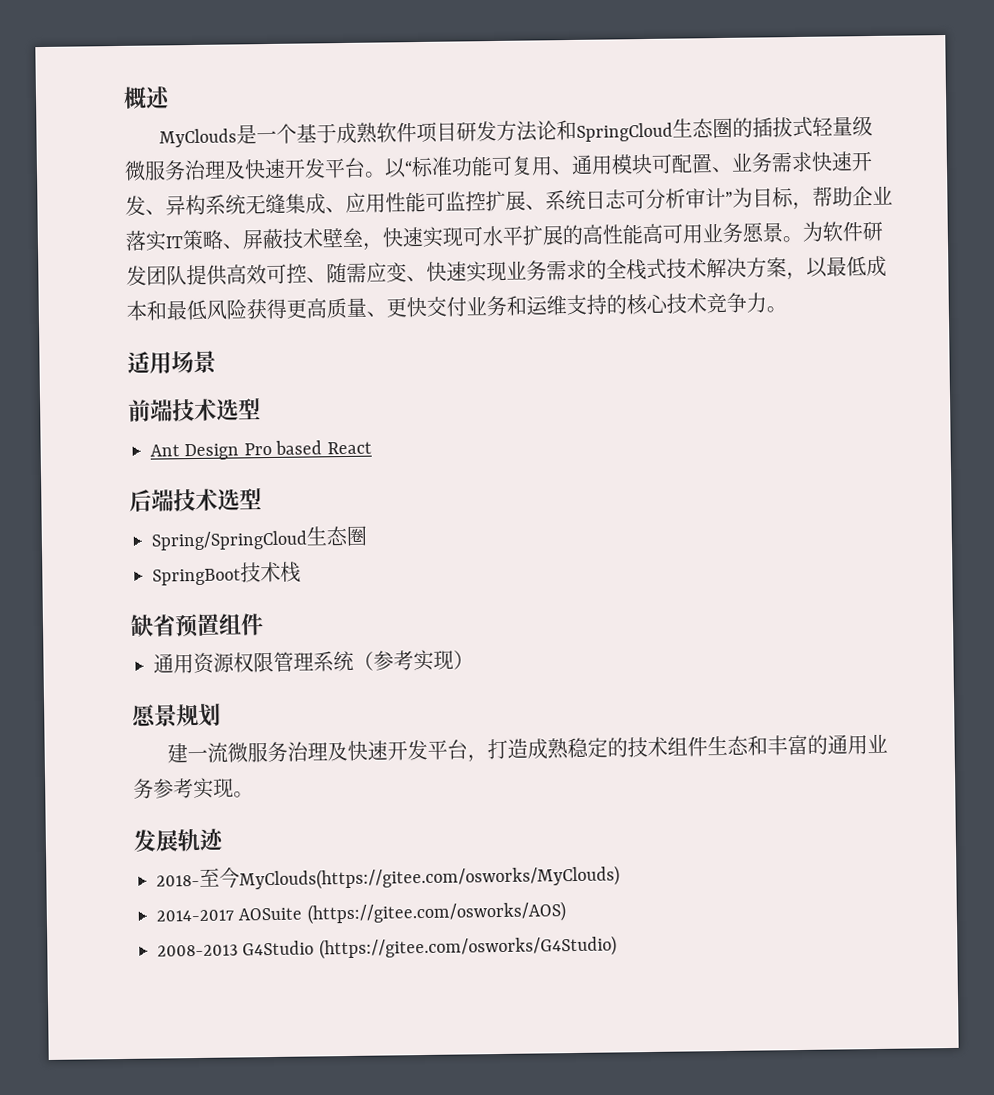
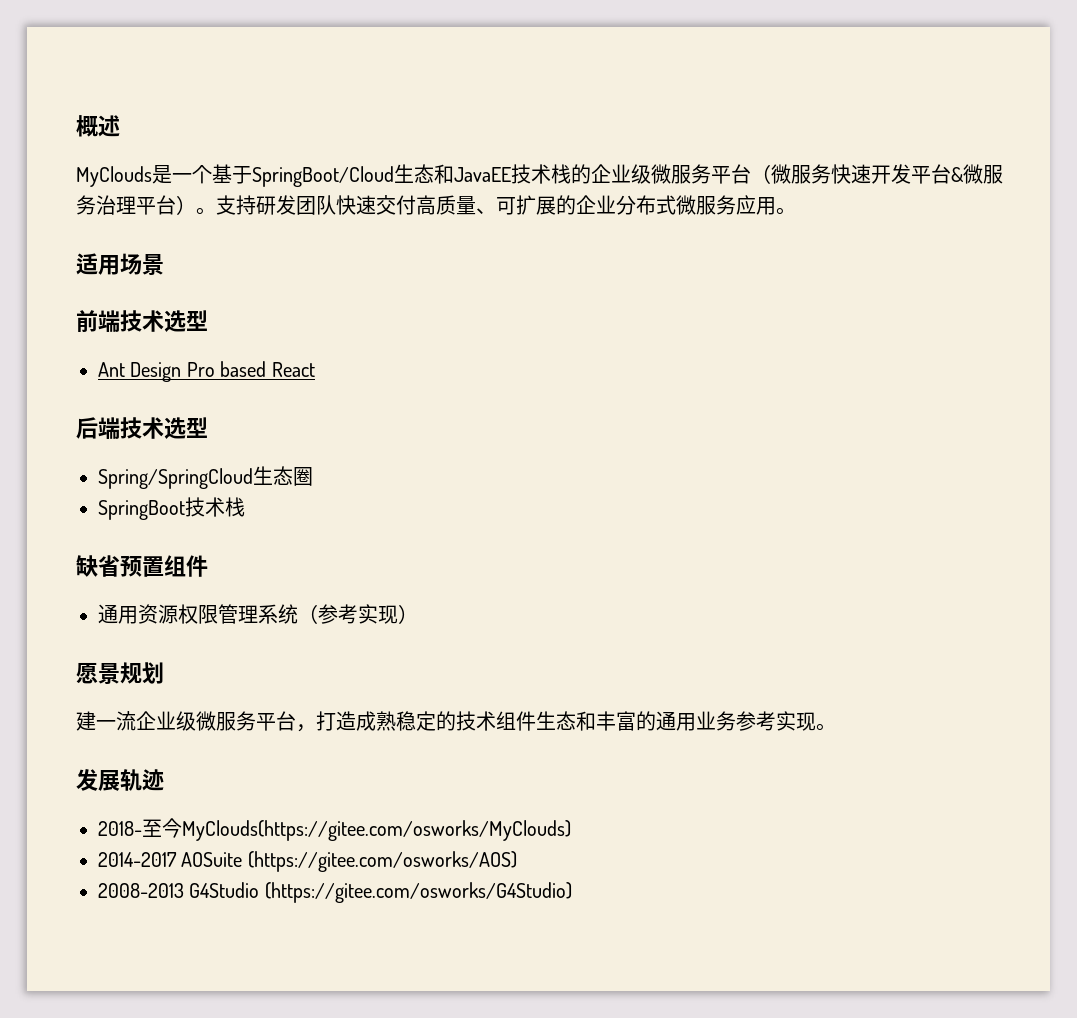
- MyClouds是一个基于成熟软件项目研发方法论和SpringCloud生态圈的插拔式轻量级微服务治理及快速开发平台。以“标准功能可复用、通用模块可配置、业务需求快速开发、异构系统无缝集成、应用性能可监控扩展、系统日志可分析审计”为目标，帮助企业落实IT策略、屏蔽技术壁垒，快速实现可水平扩展的高性能高可用业务愿景。为软件研发团队提供高效可控、随需应变、快速实现业务需求的全栈式技术解决方案，以最低成本和最低风险获得更高质量、更快交付业务和运维支持的核心技术竞争力。
+ MyClouds是一个基于SpringBoot/Cloud生态和JavaEE技术栈的企业级微服务平台（微服务快速开发平台&微服务治理平台）。支持研发团队快速交付高质量、可扩展的企业分布式微服务应用。
- 建一流微服务治理及快速开发平台，打造成熟稳定的技术组件生态和丰富的通用业务参考实现。
+ 建一流企业级微服务平台，打造成熟稳定的技术组件生态和丰富的通用业务参考实现。

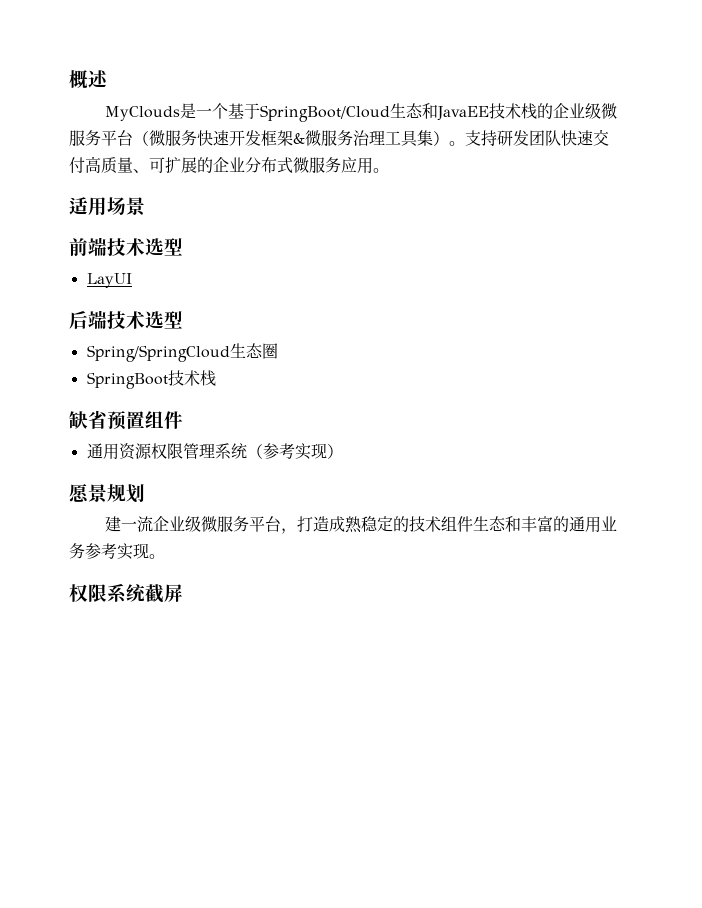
- MyClouds是一个基于SpringBoot/Cloud生态和JavaEE技术栈的企业级微服务平台（微服务快速开发平台&微服务治理平台）。
+ MyClouds是一个基于SpringBoot/Cloud生态和JavaEE技术栈的企业级微服务平台（微服务快速开发框架&微服务治理工具集）。
- Ant Design Pro based React
+ LayUI
- 发展轨迹
- 2018-至今MyClouds(https://gitee.com/osworks/MyClouds)
- 2014-2017 AOSuite (https://gitee.com/osworks/AOS)
- 2008-2013 G4Studio (https://gitee.com/osworks/G4Studio)
+ 权限系统截屏

